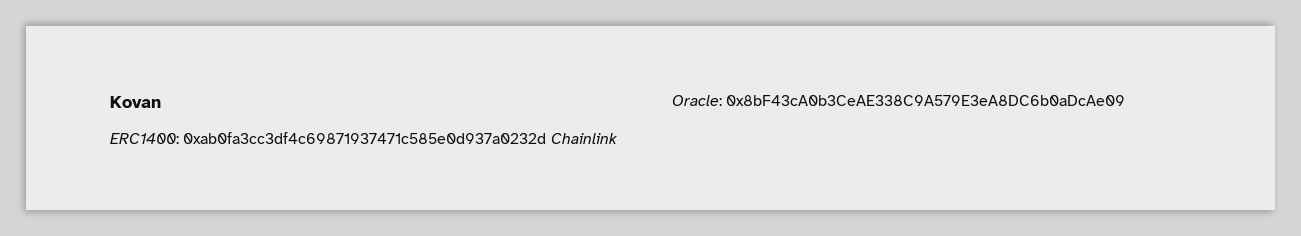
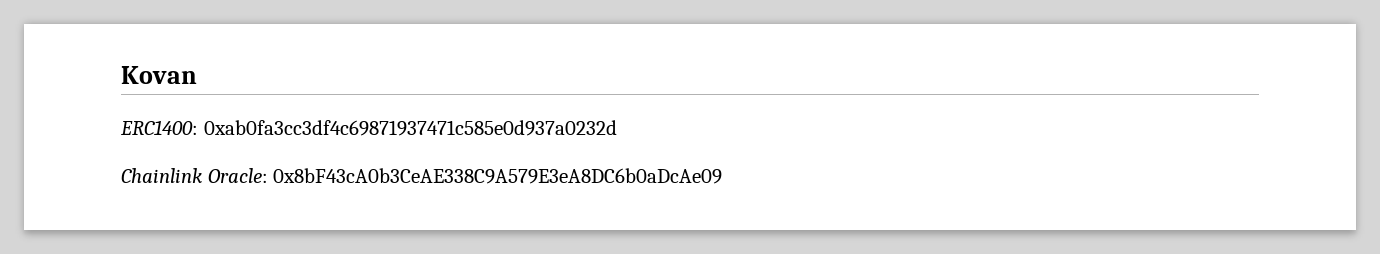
- ERC1400: 0xab0fa3cc3df4c69871937471c585e0d937a0232d Chainlink Oracle: 0x8bF43cA0b3CeAE338C9A579E3eA8DC6b0aDcAe09
+ ERC1400: 0xab0fa3cc3df4c69871937471c585e0d937a0232d
+ Chainlink Oracle: 0x8bF43cA0b3CeAE338C9A579E3eA8DC6b0aDcAe09

